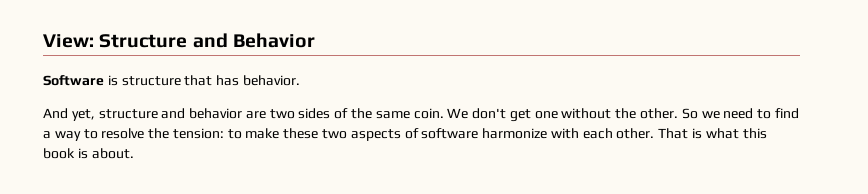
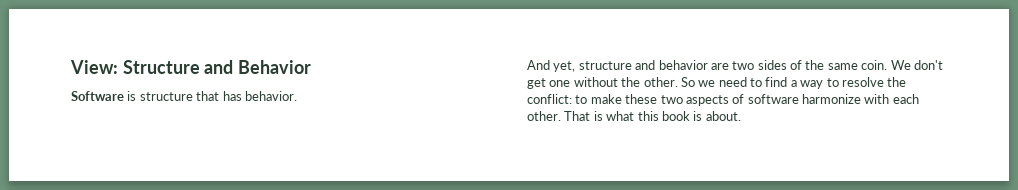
- So we need to find a way to resolve the tension: to make these two aspects of software harmonize with each other.
+ So we need to find a way to resolve the conflict: to make these two aspects of software harmonize with each other.

